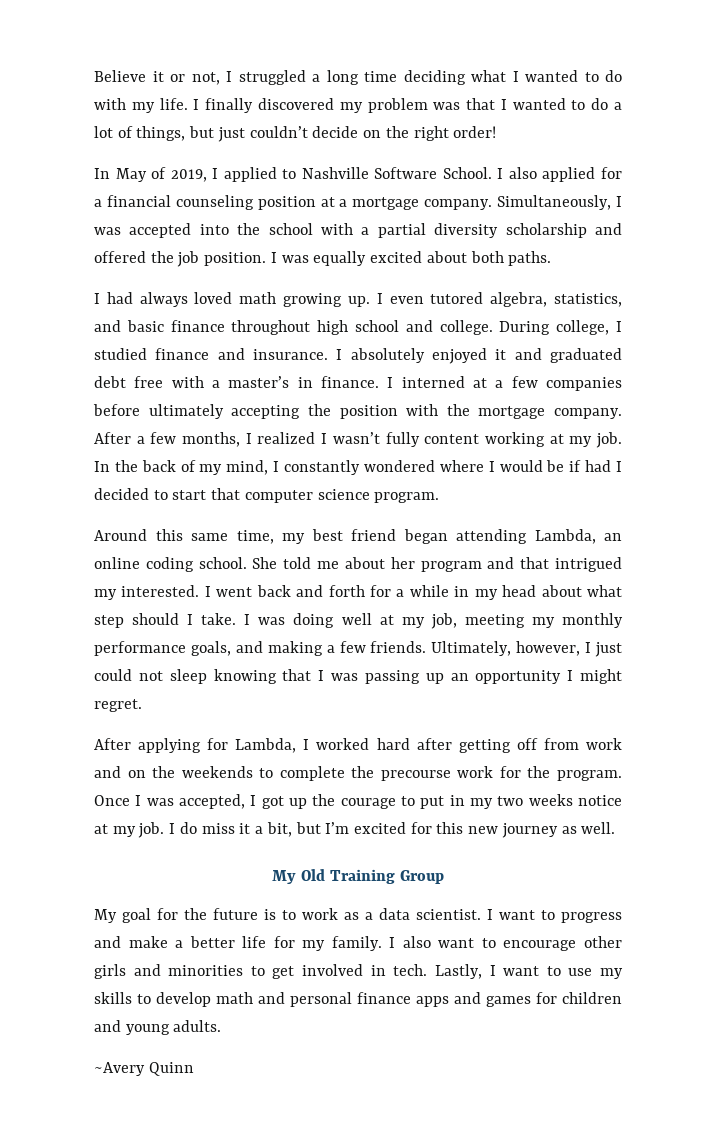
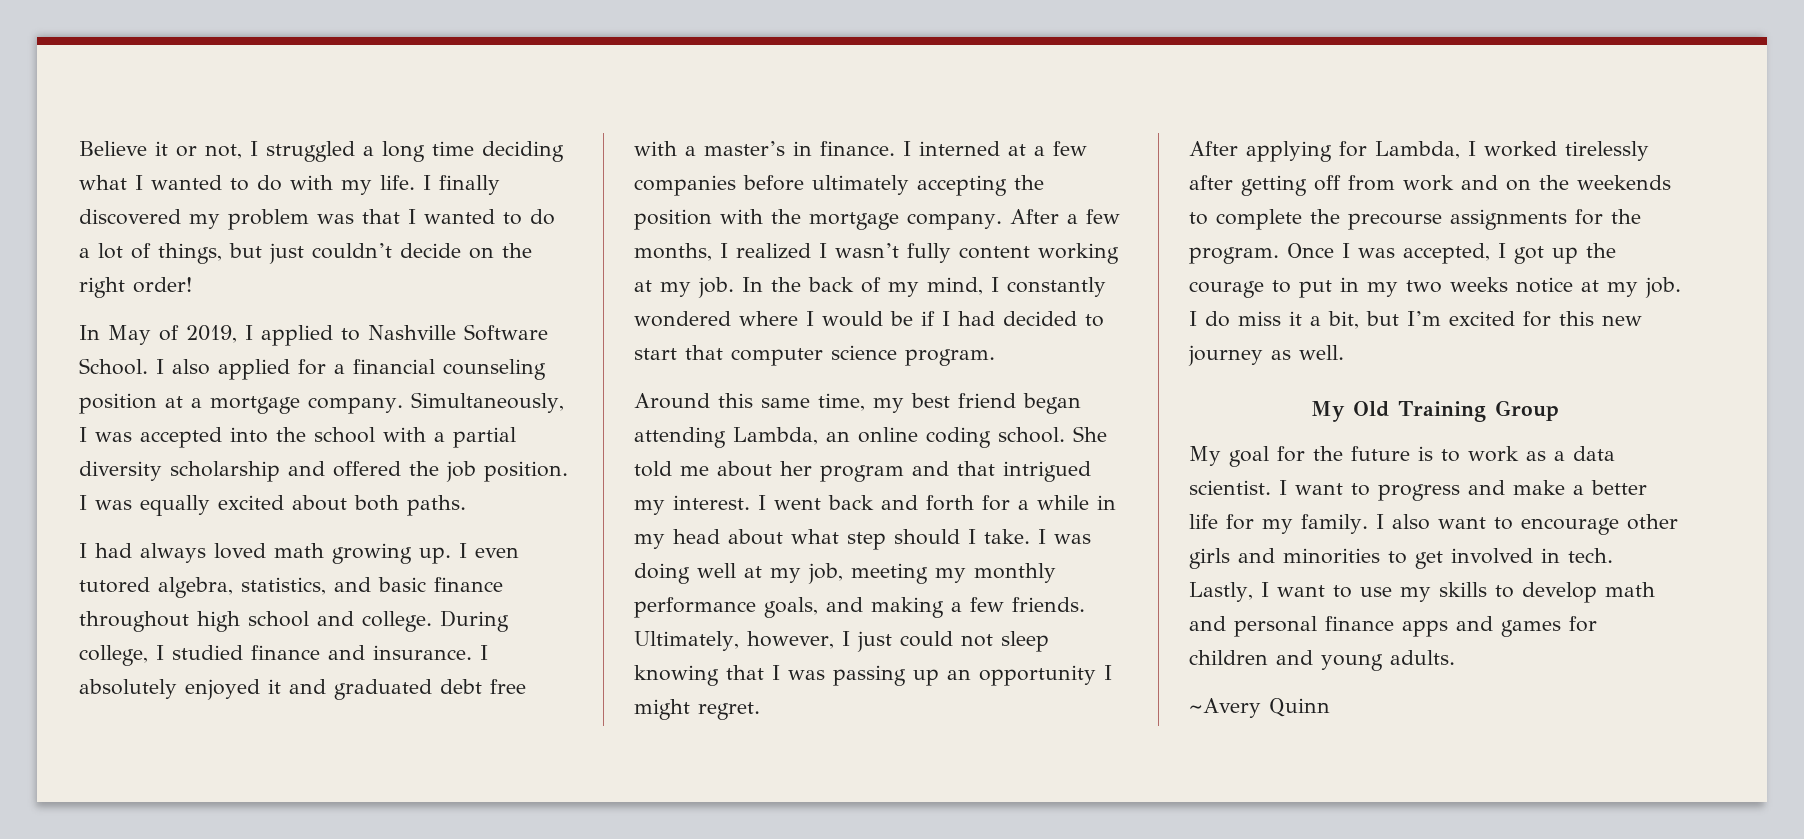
- In the back of my mind, I constantly wondered where I would be if had I decided to start that computer science program.
+ In the back of my mind, I constantly wondered where I would be if I had decided to start that computer science program.
- She told me about her program and that intrigued my interested.
+ She told me about her program and that intrigued my interest.
- After applying for Lambda, I worked hard after getting off from work and on the weekends to complete the precourse work for the program.
+ After applying for Lambda, I worked tirelessly after getting off from work and on the weekends to complete the precourse assignments for the program.

